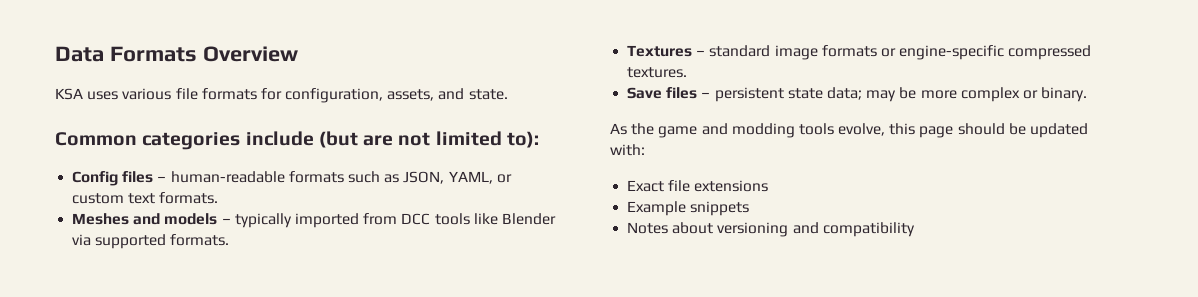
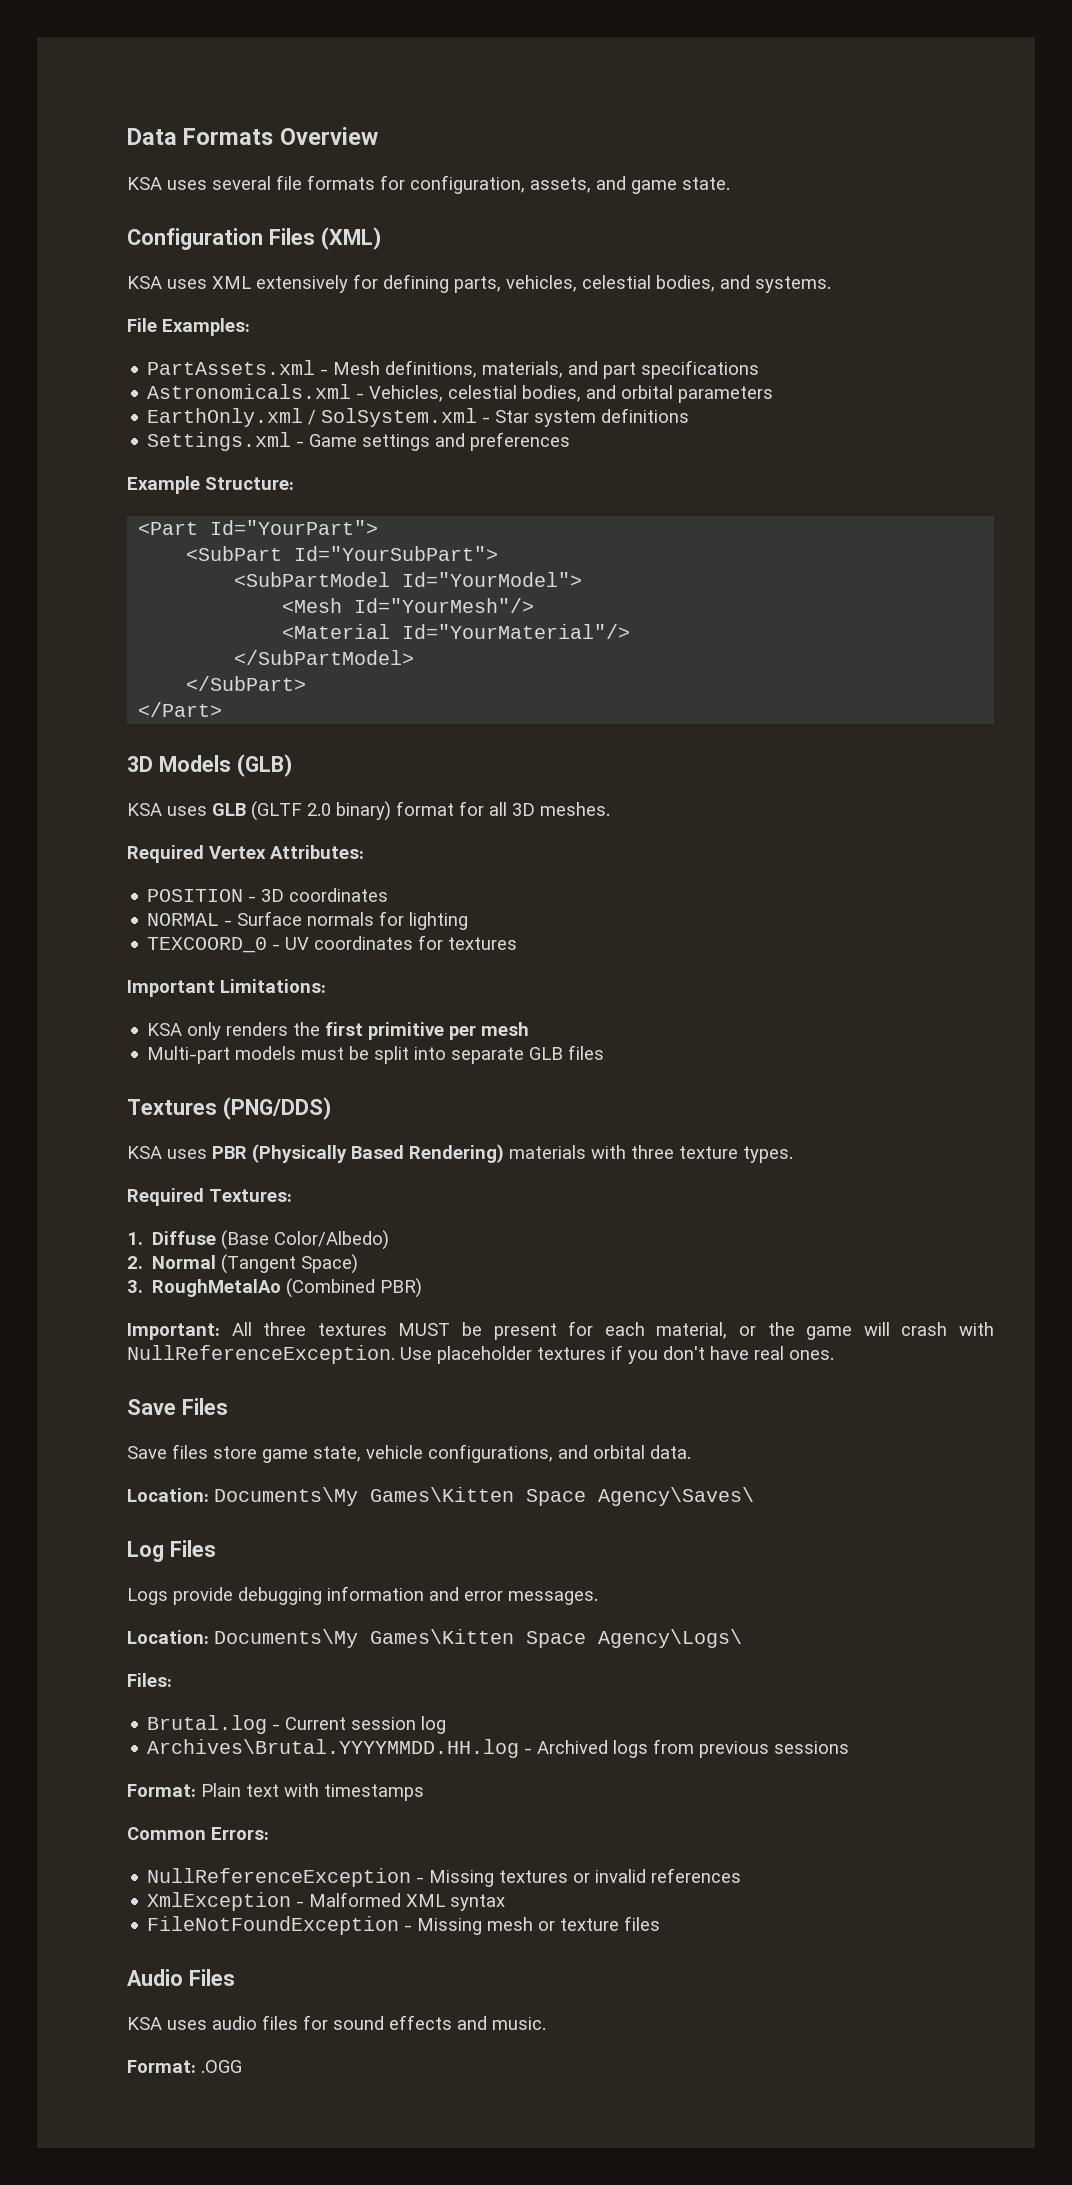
- KSA uses various file formats for configuration, assets, and state.
+ KSA uses several file formats for configuration, assets, and game state.
- Common categories include (but are not limited to):
- Config files – human-readable formats such as JSON, YAML, or custom text formats.
- Meshes and models – typically imported from DCC tools like Blender via supported formats.
- Textures – standard image formats or engine-specific compressed textures.
- Save files – persistent state data; may be more complex or binary.
- As the game and modding tools evolve, this page should be updated with:
- Exact file extensions
- Example snippets
- Notes about versioning and compatibility
+ Configuration Files (XML)
+ KSA uses XML extensively for defining parts, vehicles, celestial bodies, and systems.
+ File Examples:
+ PartAssets.xml - Mesh definitions, materials, and part specifications
+ Astronomicals.xml - Vehicles, celestial bodies, and orbital parameters
+ EarthOnly.xml / SolSystem.xml - Star system definitions
+ Settings.xml - Game settings and preferences
+ Example Structure:
+ <Part Id="YourPart">
+ <SubPart Id="YourSubPart">
+ <SubPartModel Id="YourModel">
+ <Mesh Id="YourMesh"/>
+ <Material Id="YourMaterial"/>
+ </SubPartModel>
+ </SubPart>
+ </Part>
+ 3D Models (GLB)
+ KSA uses GLB (GLTF 2.0 binary) format for all 3D meshes.
+ Required Vertex Attributes:
+ POSITION - 3D coordinates
+ NORMAL - Surface normals for lighting
+ TEXCOORD_0 - UV coordinates for textures
+ Important Limitations:
+ KSA only renders the first primitive per mesh
+ Multi-part models must be split into separate GLB files
+ Textures (PNG/DDS)
+ KSA uses PBR (Physically Based Rendering) materials with three texture types.
+ Required Textures:
+ 1. Diffuse (Base Color/Albedo)
+ 2. Normal (Tangent Space)
+ 3. RoughMetalAo (Combined PBR)
+ Important: All three textures MUST be present for each material, or the game will crash with NullReferenceException. Use placeholder textures if you don't have real ones.
+ Save Files
+ Save files store game state, vehicle configurations, and orbital data.
+ Location: Documents\My Games\Kitten Space Agency\Saves\
+ Log Files
+ Logs provide debugging information and error messages.
+ Location: Documents\My Games\Kitten Space Agency\Logs\
+ Files:
+ Brutal.log - Current session log
+ Archives\Brutal.YYYYMMDD.HH.log - Archived logs from previous sessions
+ Format: Plain text with timestamps
+ Common Errors:
+ NullReferenceException - Missing textures or invalid references
+ XmlException - Malformed XML syntax
+ FileNotFoundException - Missing mesh or texture files
+ Audio Files
+ KSA uses audio files for sound effects and music.
+ Format: .OGG

